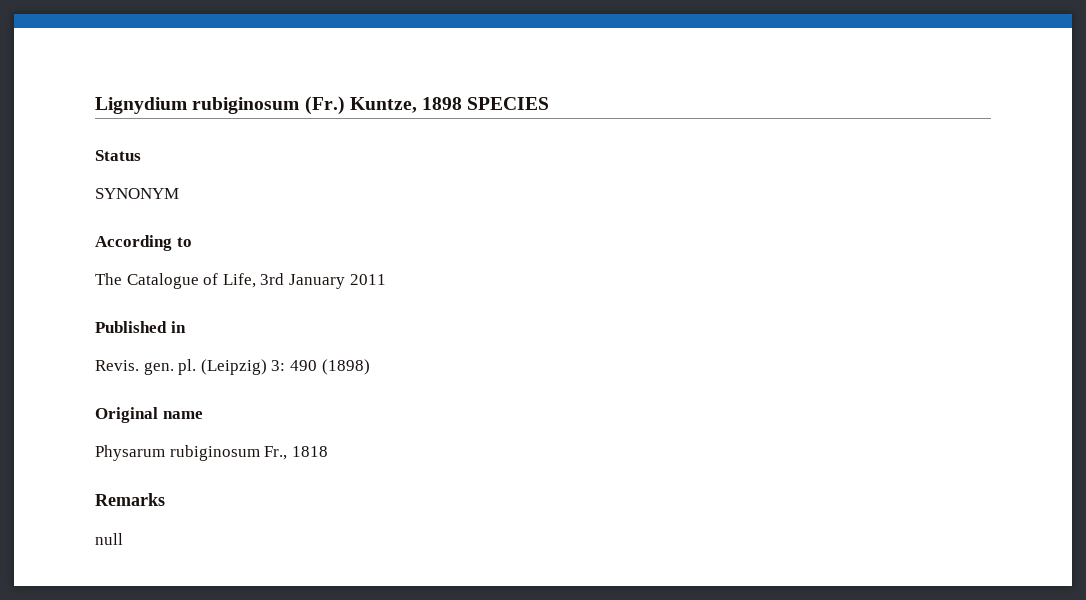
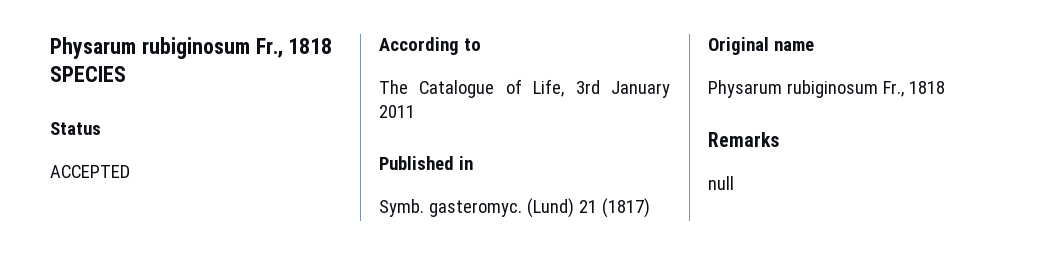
- Lignydium rubiginosum (Fr.) Kuntze, 1898 SPECIES
+ Physarum rubiginosum Fr., 1818 SPECIES
- SYNONYM
+ ACCEPTED
- Revis. gen. pl. (Leipzig) 3: 490 (1898)
+ Symb. gasteromyc. (Lund) 21 (1817)

